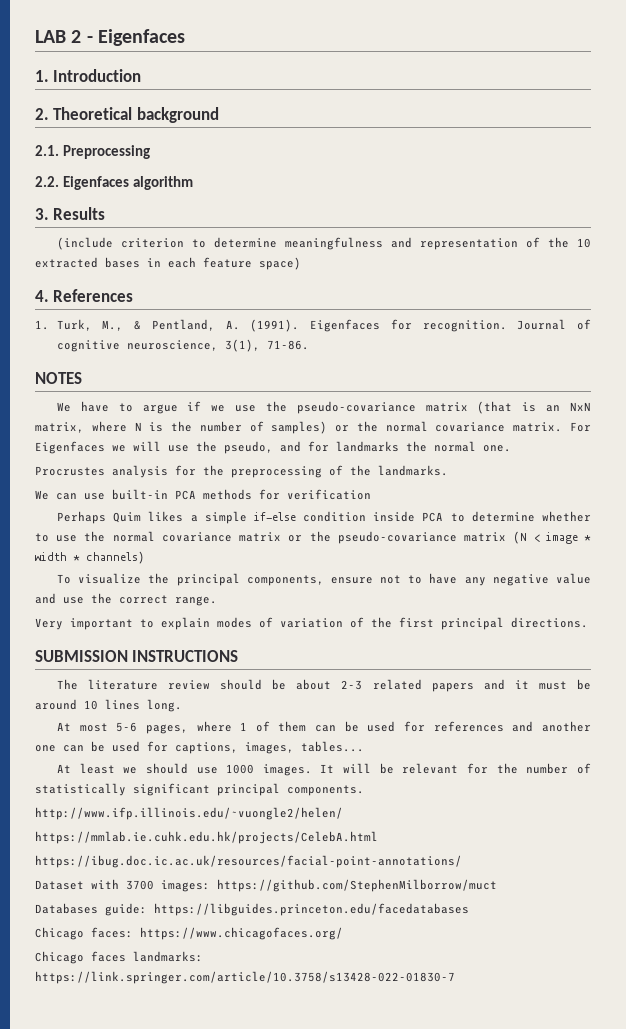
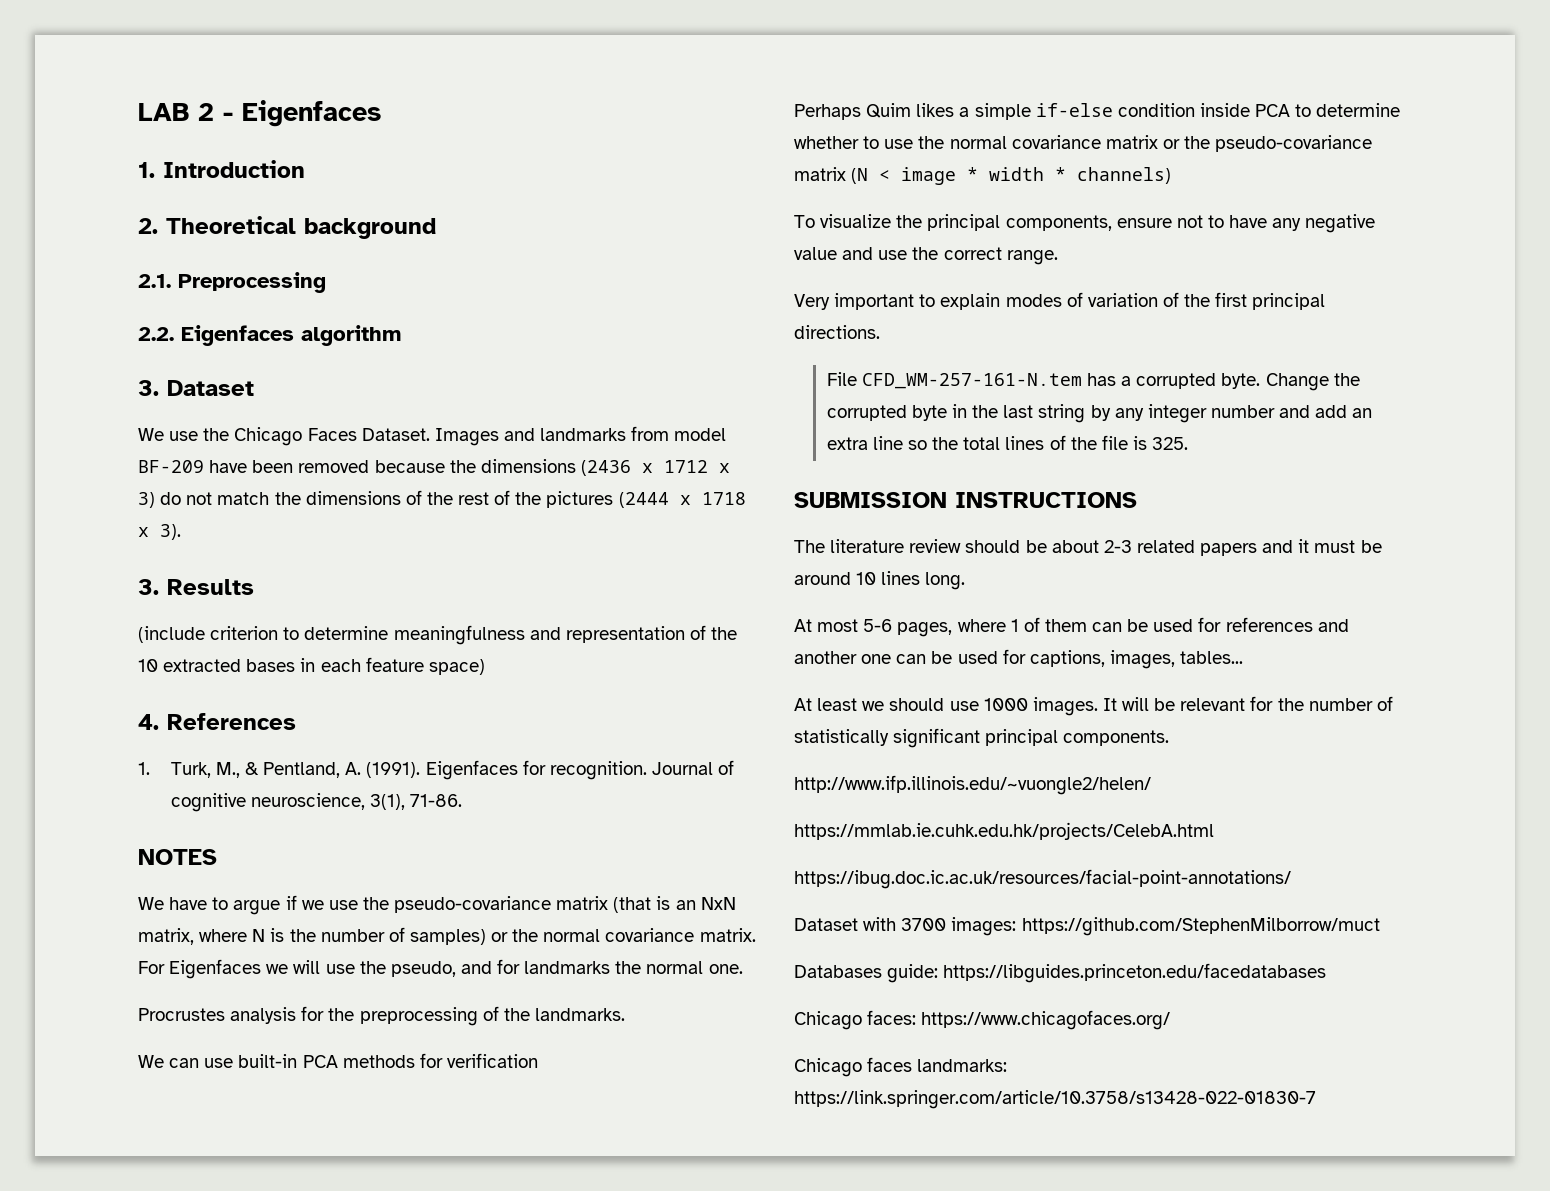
+ 3. Dataset
+ We use the Chicago Faces Dataset. Images and landmarks from model BF-209 have been removed because the dimensions (2436 x 1712 x 3) do not match the dimensions of the rest of the pictures (2444 x 1718 x 3).
+ File CFD_WM-257-161-N.tem has a corrupted byte. Change the corrupted byte in the last string by any integer number and add an extra line so the total lines of the file is 325.

